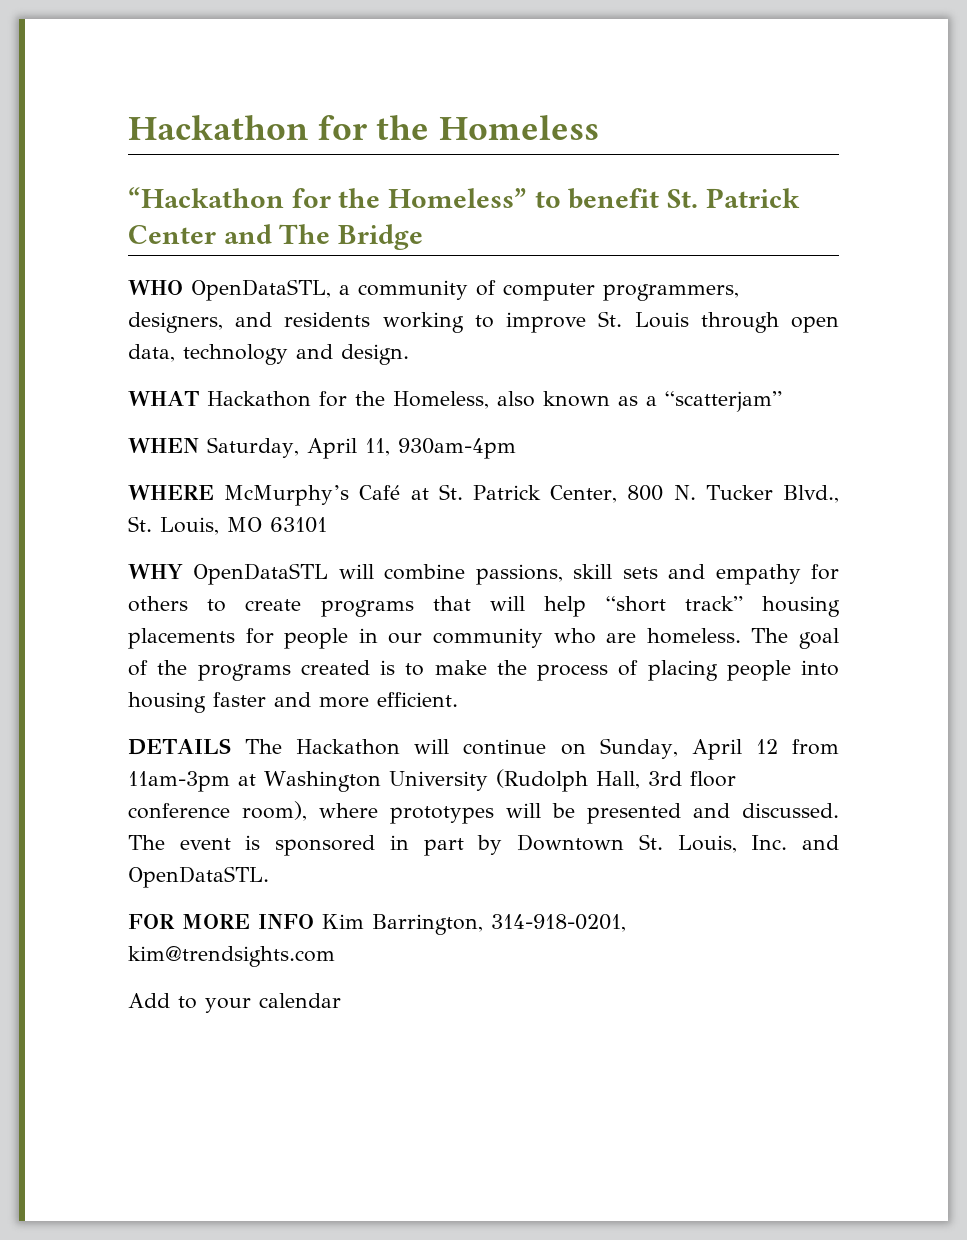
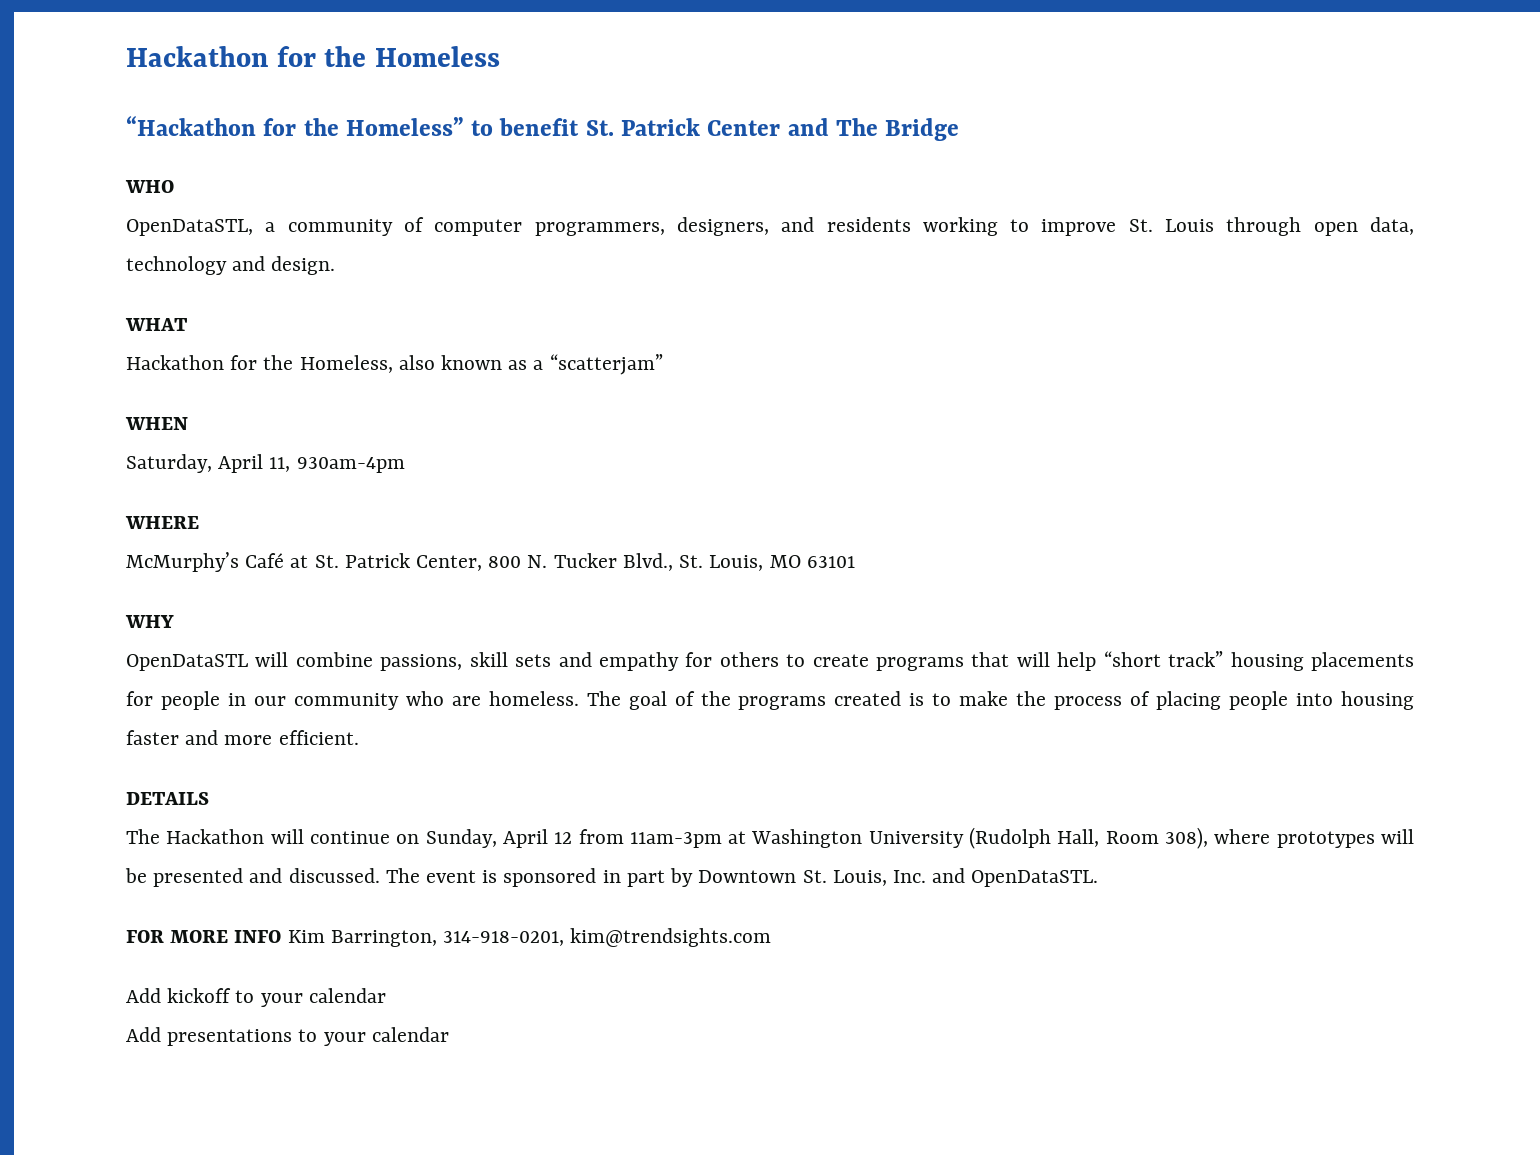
- WHO OpenDataSTL, a community of computer programmers, designers, and residents working to improve St. Louis through open data, technology and design.
+ WHO
+ OpenDataSTL, a community of computer programmers, designers, and residents working to improve St. Louis through open data, technology and design.
- WHAT Hackathon for the Homeless, also known as a “scatterjam”
+ WHAT
+ Hackathon for the Homeless, also known as a “scatterjam”
- WHEN Saturday, April 11, 930am-4pm
+ WHEN
+ Saturday, April 11, 930am-4pm
- WHERE McMurphy’s Café at St. Patrick Center, 800 N. Tucker Blvd., St. Louis, MO 63101
+ WHERE
+ McMurphy’s Café at St. Patrick Center, 800 N. Tucker Blvd., St. Louis, MO 63101
- WHY OpenDataSTL will combine passions, skill sets and empathy for others to create programs that will help “short track” housing placements for people in our community who are homeless.
+ WHY
+ OpenDataSTL will combine passions, skill sets and empathy for others to create programs that will help “short track” housing placements for people in our community who are homeless.
- DETAILS The Hackathon will continue on Sunday, April 12 from 11am-3pm at Washington University (Rudolph Hall, 3rd floor conference room), where prototypes will be presented and discussed.
+ DETAILS
+ The Hackathon will continue on Sunday, April 12 from 11am-3pm at Washington University (Rudolph Hall, Room 308), where prototypes will be presented and discussed.
- Add to your calendar
+ Add kickoff to your calendar
+ Add presentations to your calendar

